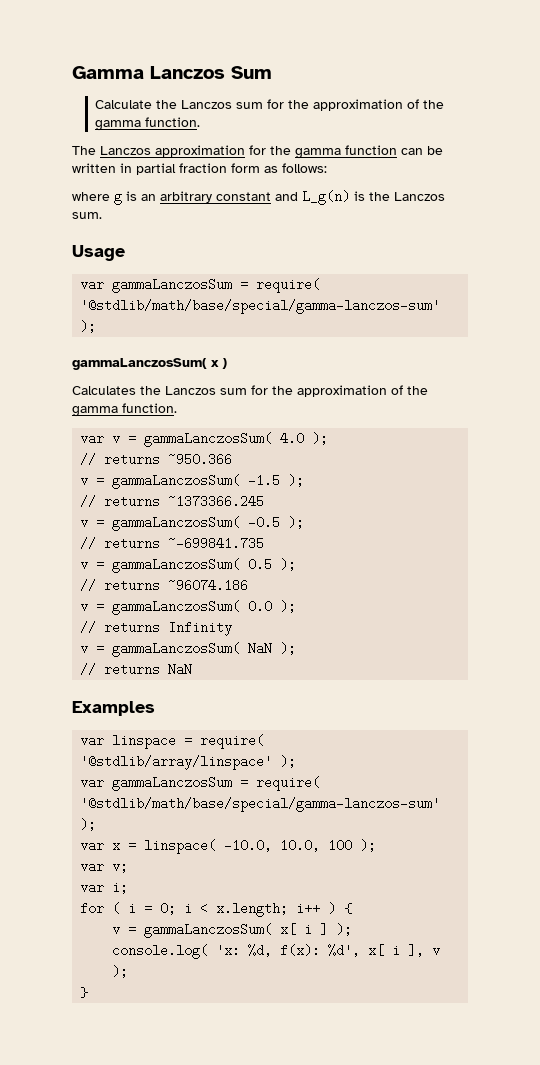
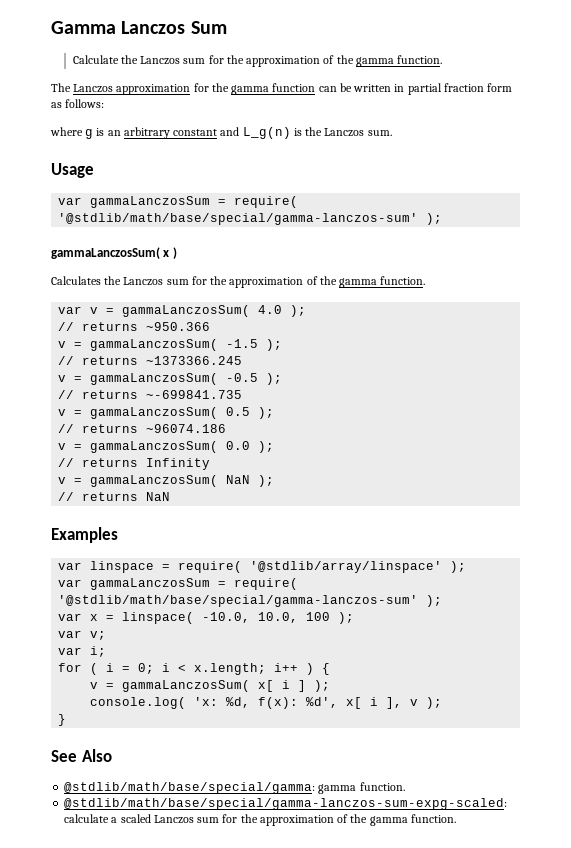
+ See Also
+ @stdlib/math/base/special/gamma: gamma function.
+ @stdlib/math/base/special/gamma-lanczos-sum-expg-scaled: calculate a scaled Lanczos sum for the approximation of the gamma function.

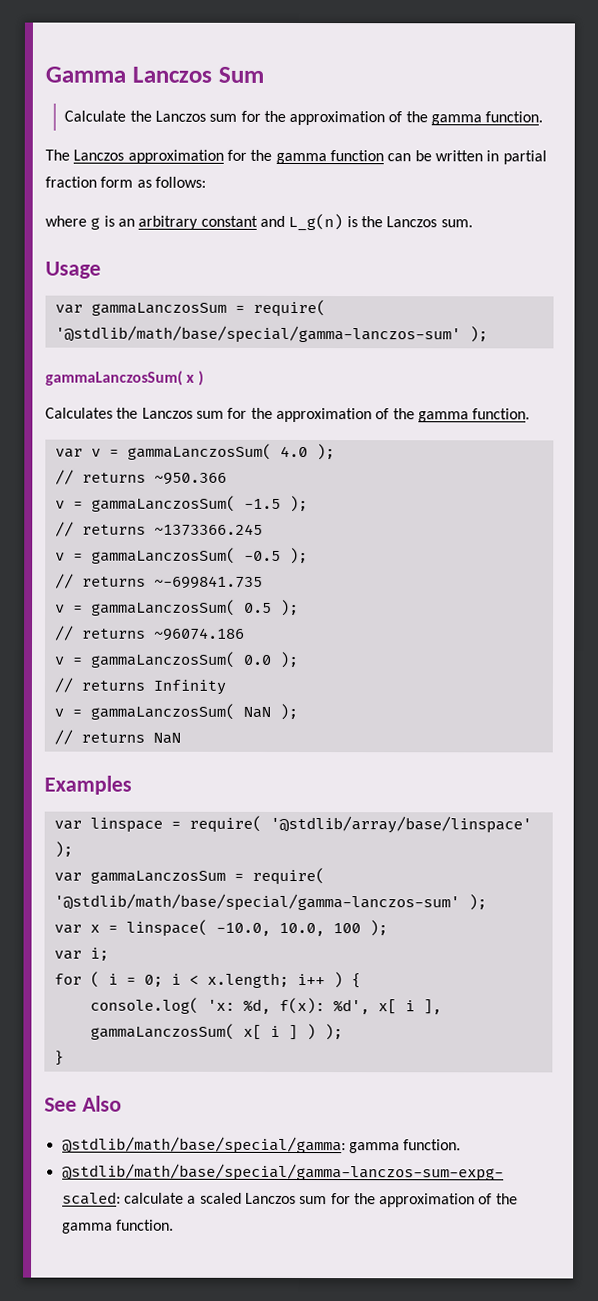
- var linspace = require( '@stdlib/array/linspace' );
+ var linspace = require( '@stdlib/array/base/linspace' );
- var v;
- v = gammaLanczosSum( x[ i ] );
- console.log( 'x: %d, f(x): %d', x[ i ], v );
+ console.log( 'x: %d, f(x): %d', x[ i ], gammaLanczosSum( x[ i ] ) );

